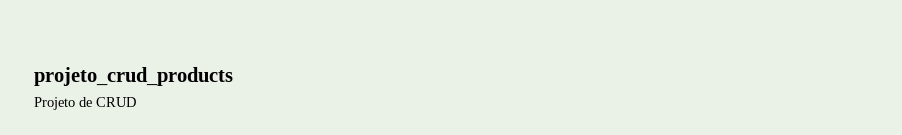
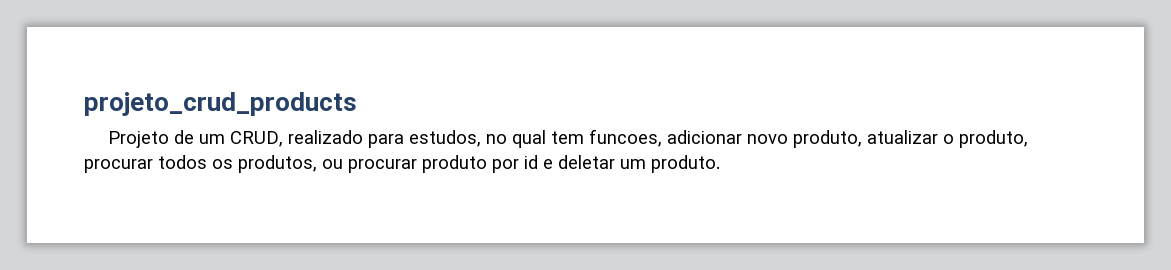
- Projeto de CRUD
+ Projeto de um CRUD, realizado para estudos, no qual tem funcoes, adicionar novo produto, atualizar o produto, procurar todos os produtos, ou procurar produto por id e deletar um produto.

